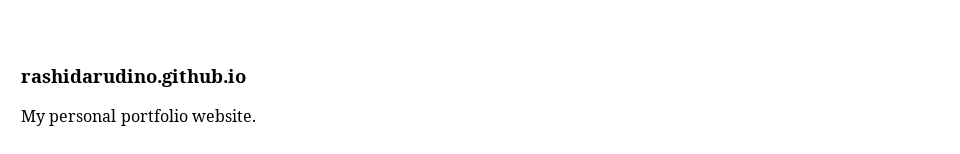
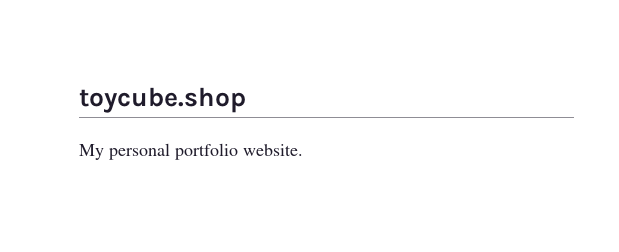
- rashidarudino.github.io
+ toycube.shop

